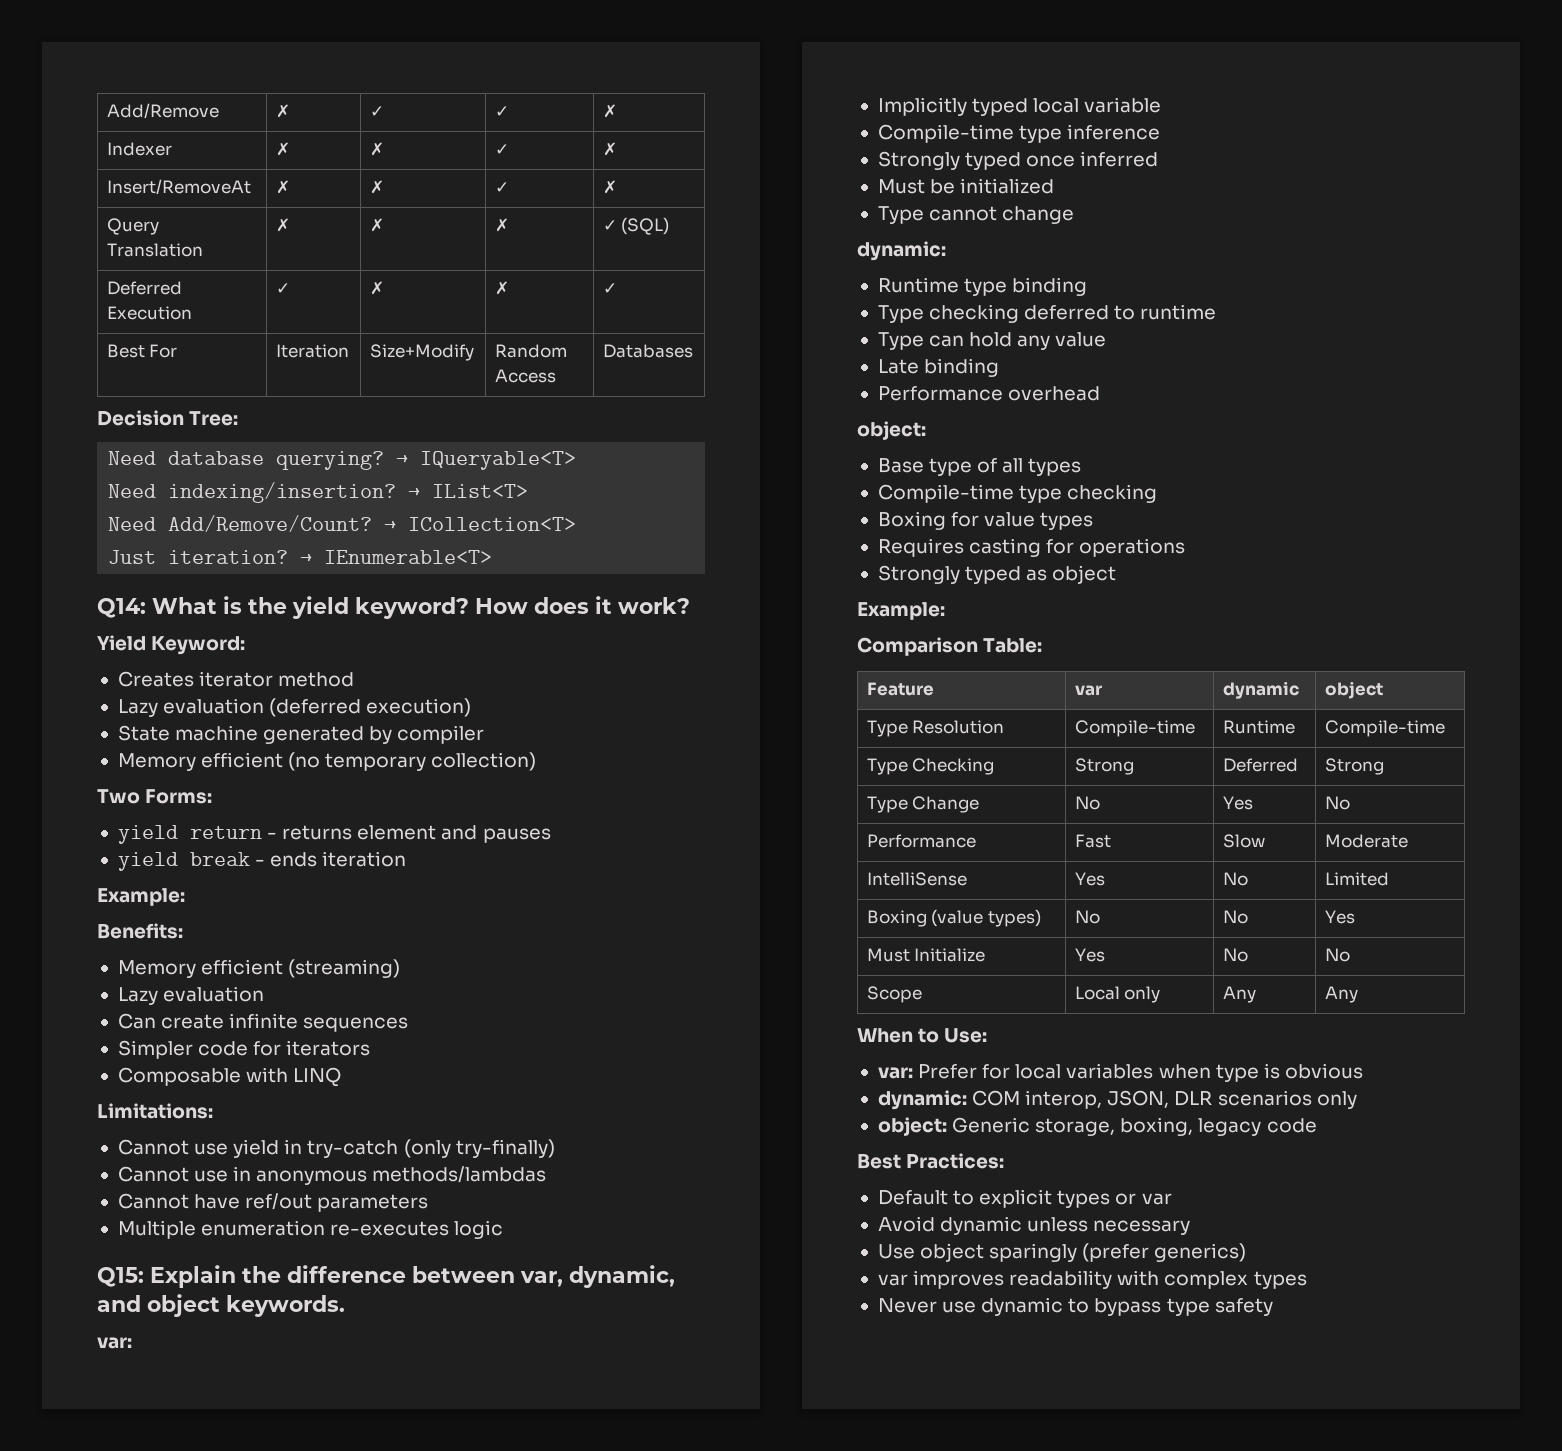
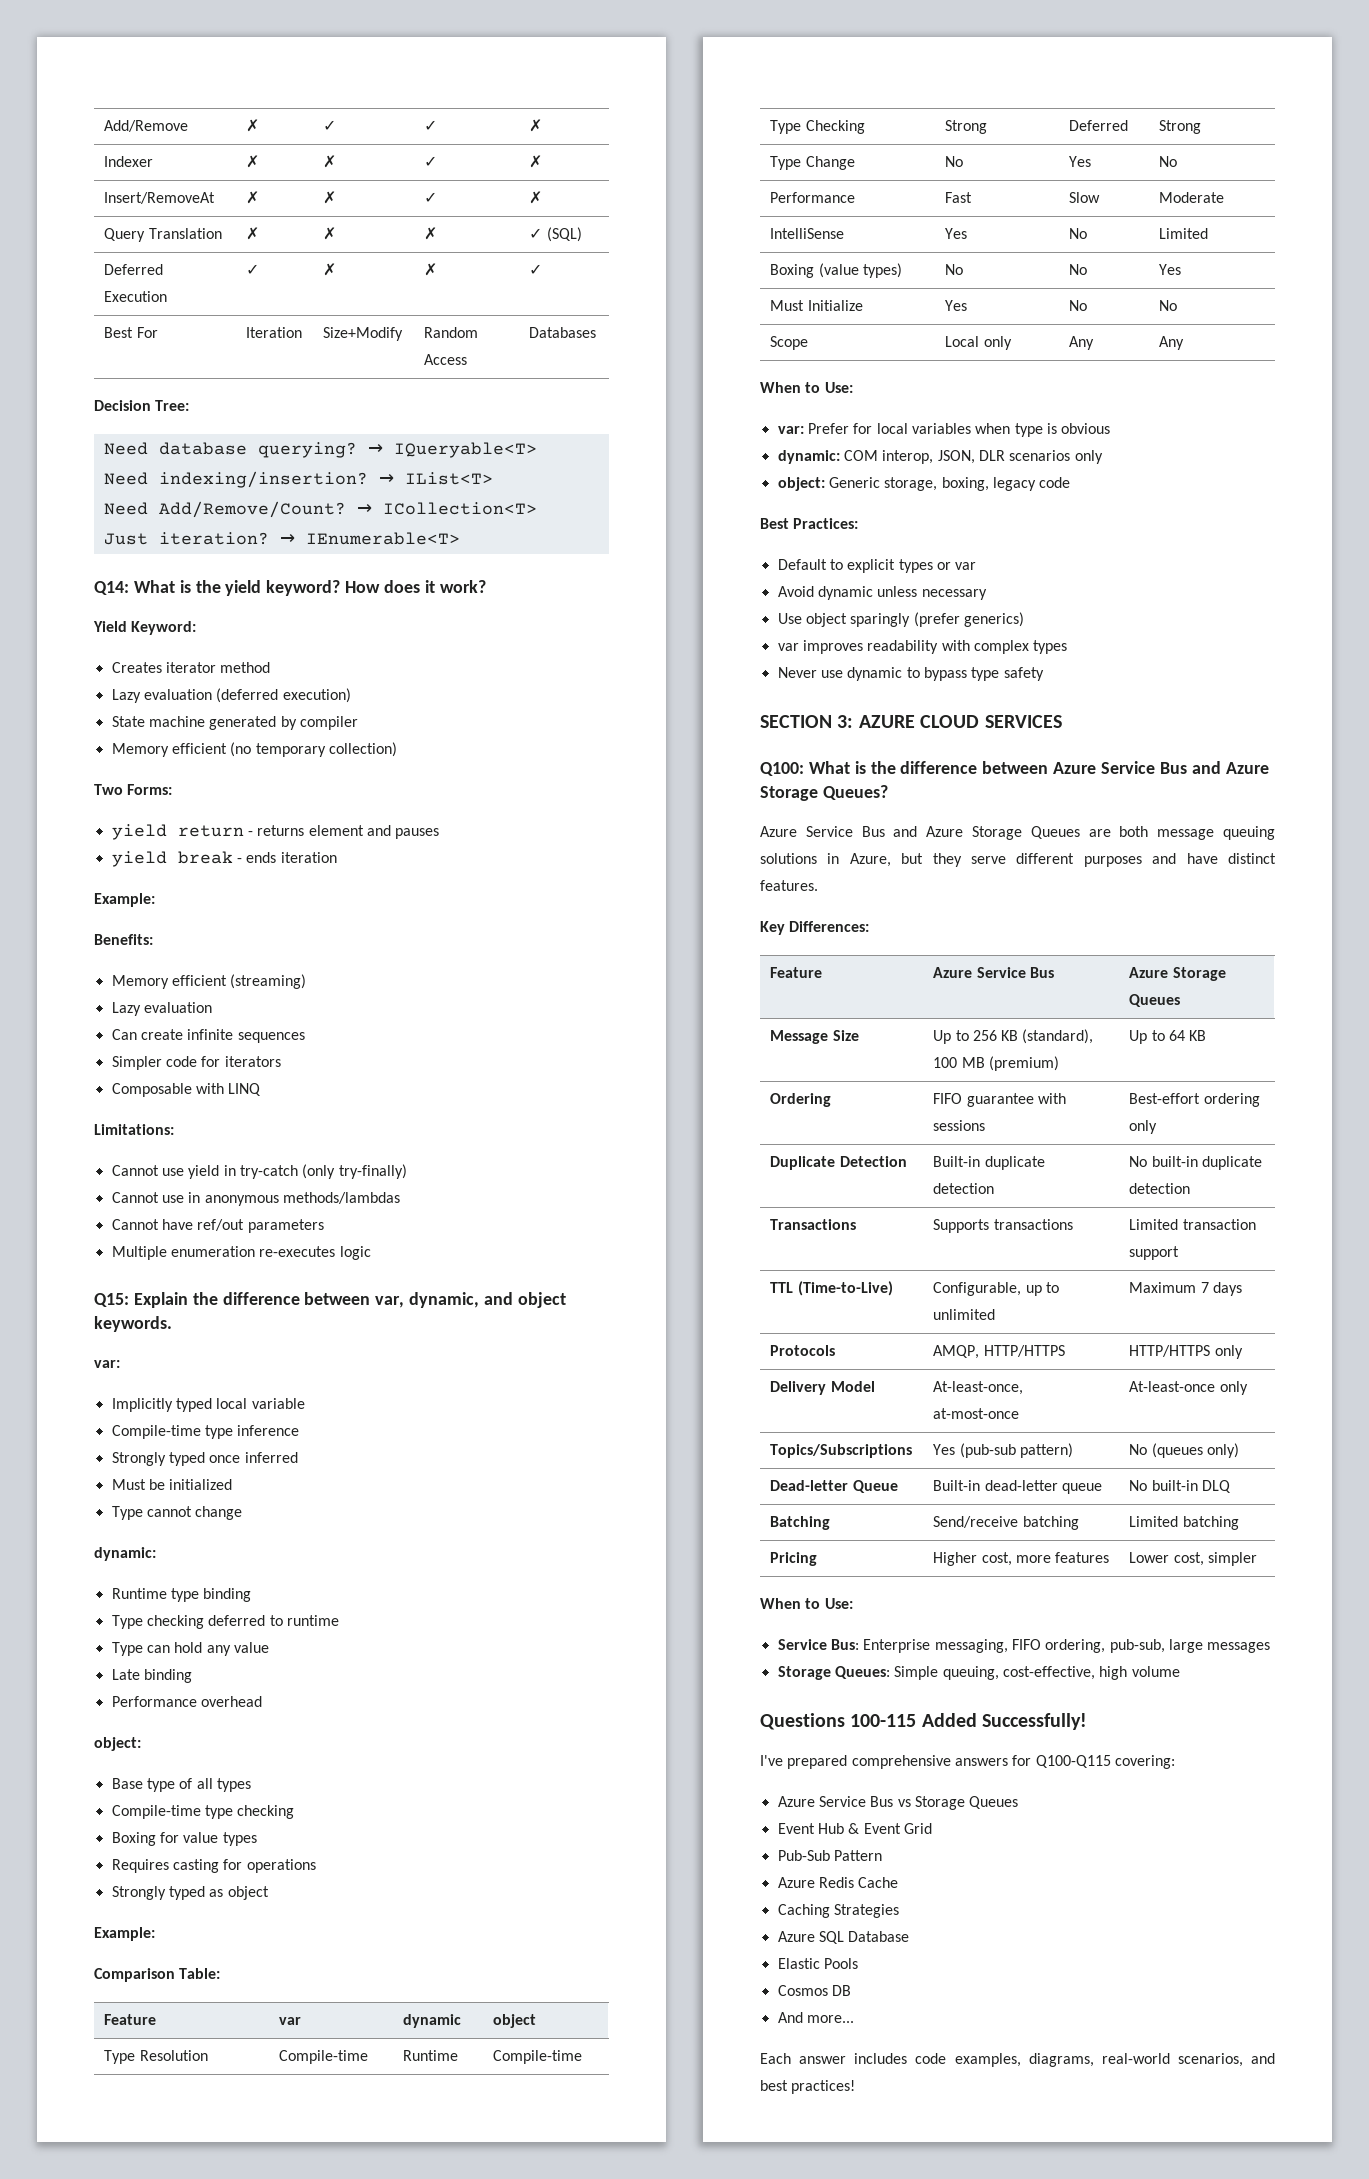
+ SECTION 3: AZURE CLOUD SERVICES
+ Q100: What is the difference between Azure Service Bus and Azure Storage Queues?
+ Azure Service Bus and Azure Storage Queues are both message queuing solutions in Azure, but they serve different purposes and have distinct features.
+ Key Differences:
+ Feature | Azure Service Bus | Azure Storage Queues
+ Message Size | Up to 256 KB (standard), 100 MB (premium) | Up to 64 KB
+ Ordering | FIFO guarantee with sessions | Best-effort ordering only
+ Duplicate Detection | Built-in duplicate detection | No built-in duplicate detection
+ Transactions | Supports transactions | Limited transaction support
+ TTL (Time-to-Live) | Configurable, up to unlimited | Maximum 7 days
+ Protocols | AMQP, HTTP/HTTPS | HTTP/HTTPS only
+ Delivery Model | At-least-once, at-most-once | At-least-once only
+ Topics/Subscriptions | Yes (pub-sub pattern) | No (queues only)
+ Dead-letter Queue | Built-in dead-letter queue | No built-in DLQ
+ Batching | Send/receive batching | Limited batching
+ Pricing | Higher cost, more features | Lower cost, simpler
+ When to Use:
+ Service Bus: Enterprise messaging, FIFO ordering, pub-sub, large messages
+ Storage Queues: Simple queuing, cost-effective, high volume
+ Questions 100-115 Added Successfully!
+ I've prepared comprehensive answers for Q100-Q115 covering:
+ Azure Service Bus vs Storage Queues
+ Event Hub & Event Grid
+ Pub-Sub Pattern
+ Azure Redis Cache
+ Caching Strategies
+ Azure SQL Database
+ Elastic Pools
+ Cosmos DB
+ And more...
+ Each answer includes code examples, diagrams, real-world scenarios, and best practices!

